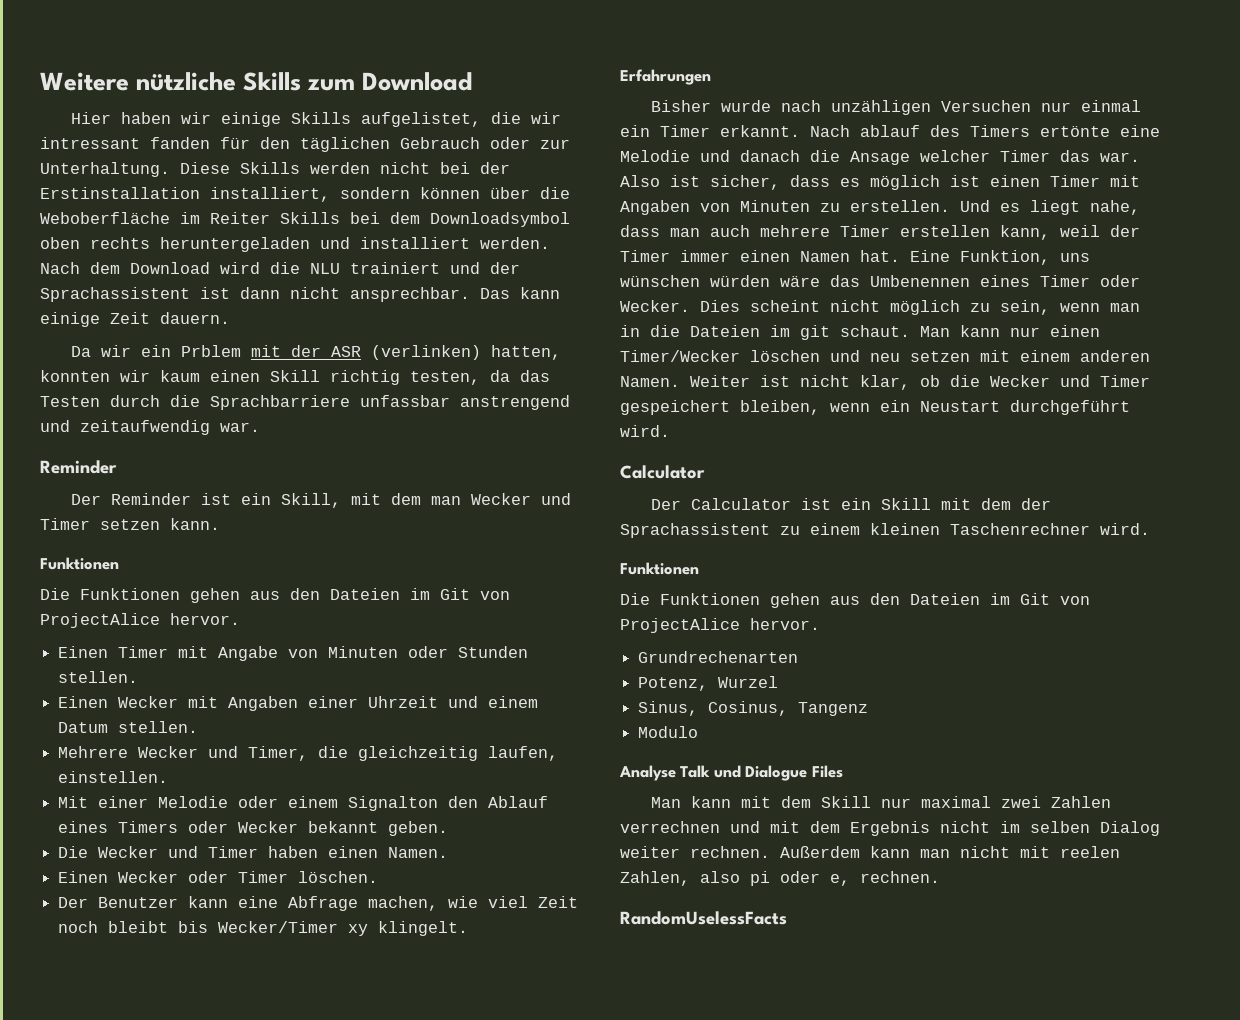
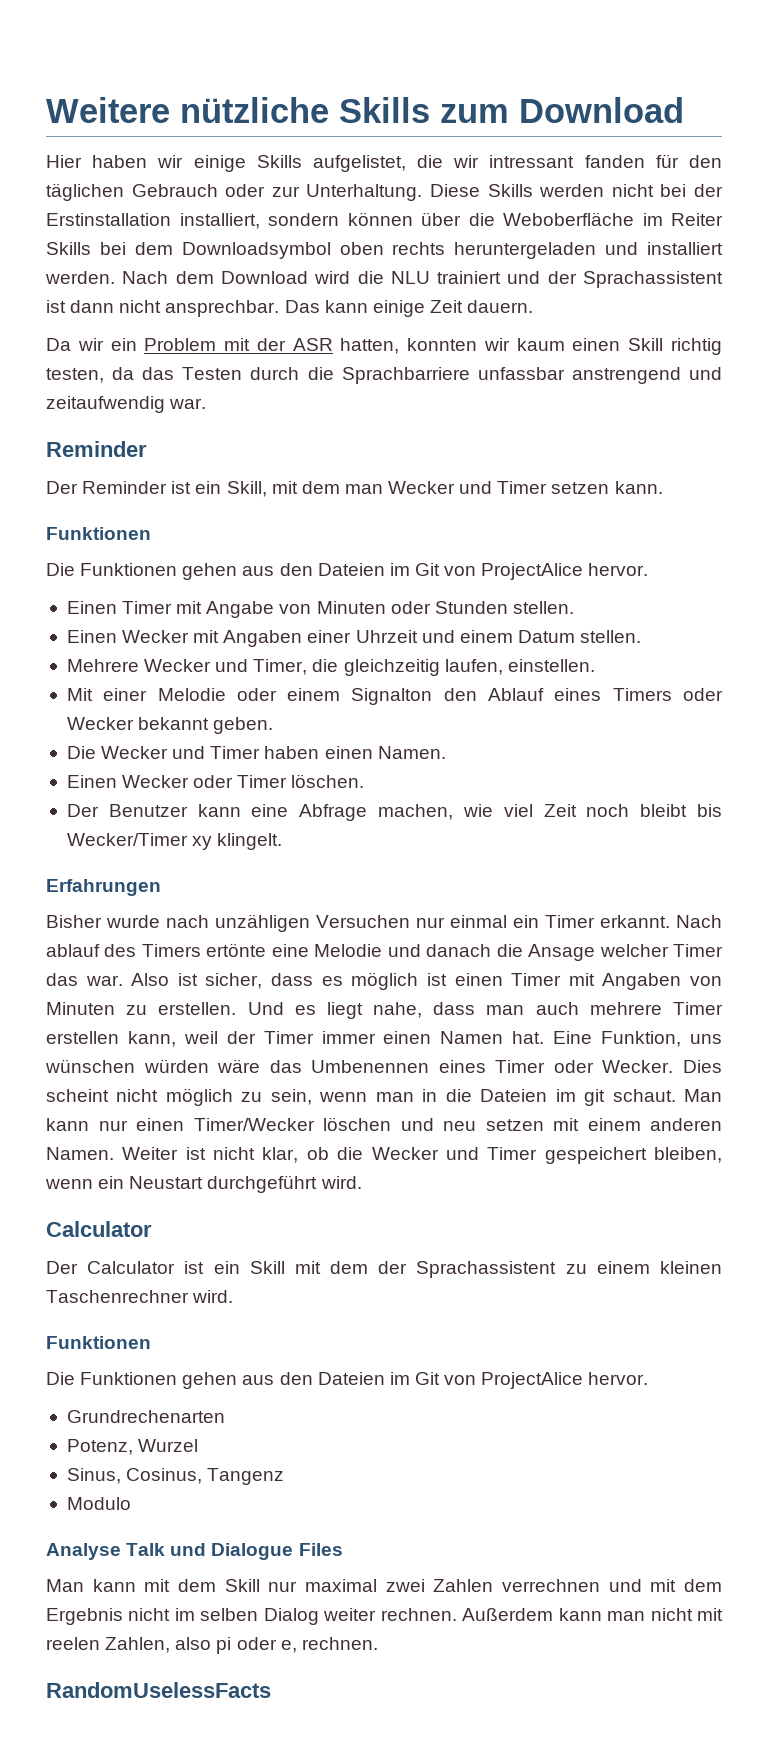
- Da wir ein Prblem mit der ASR (verlinken) hatten, konnten wir kaum einen Skill richtig testen, da das Testen durch die Sprachbarriere unfassbar anstrengend und zeitaufwendig war.
+ Da wir ein Problem mit der ASR hatten, konnten wir kaum einen Skill richtig testen, da das Testen durch die Sprachbarriere unfassbar anstrengend und zeitaufwendig war.

